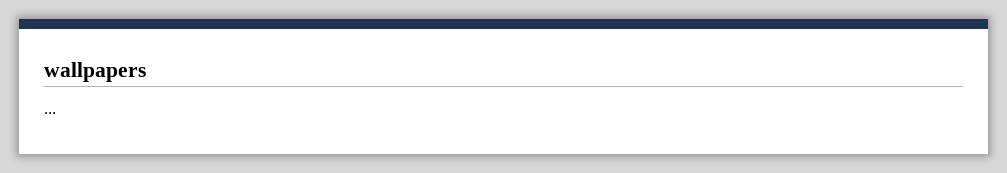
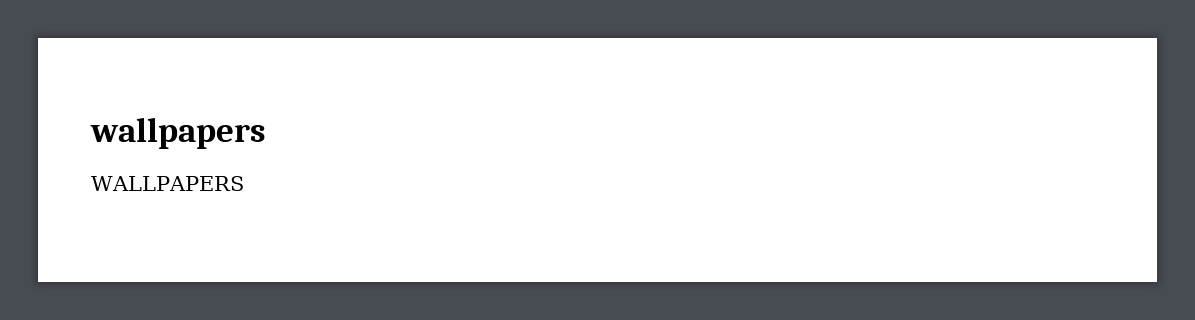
- ...
+ WALLPAPERS

